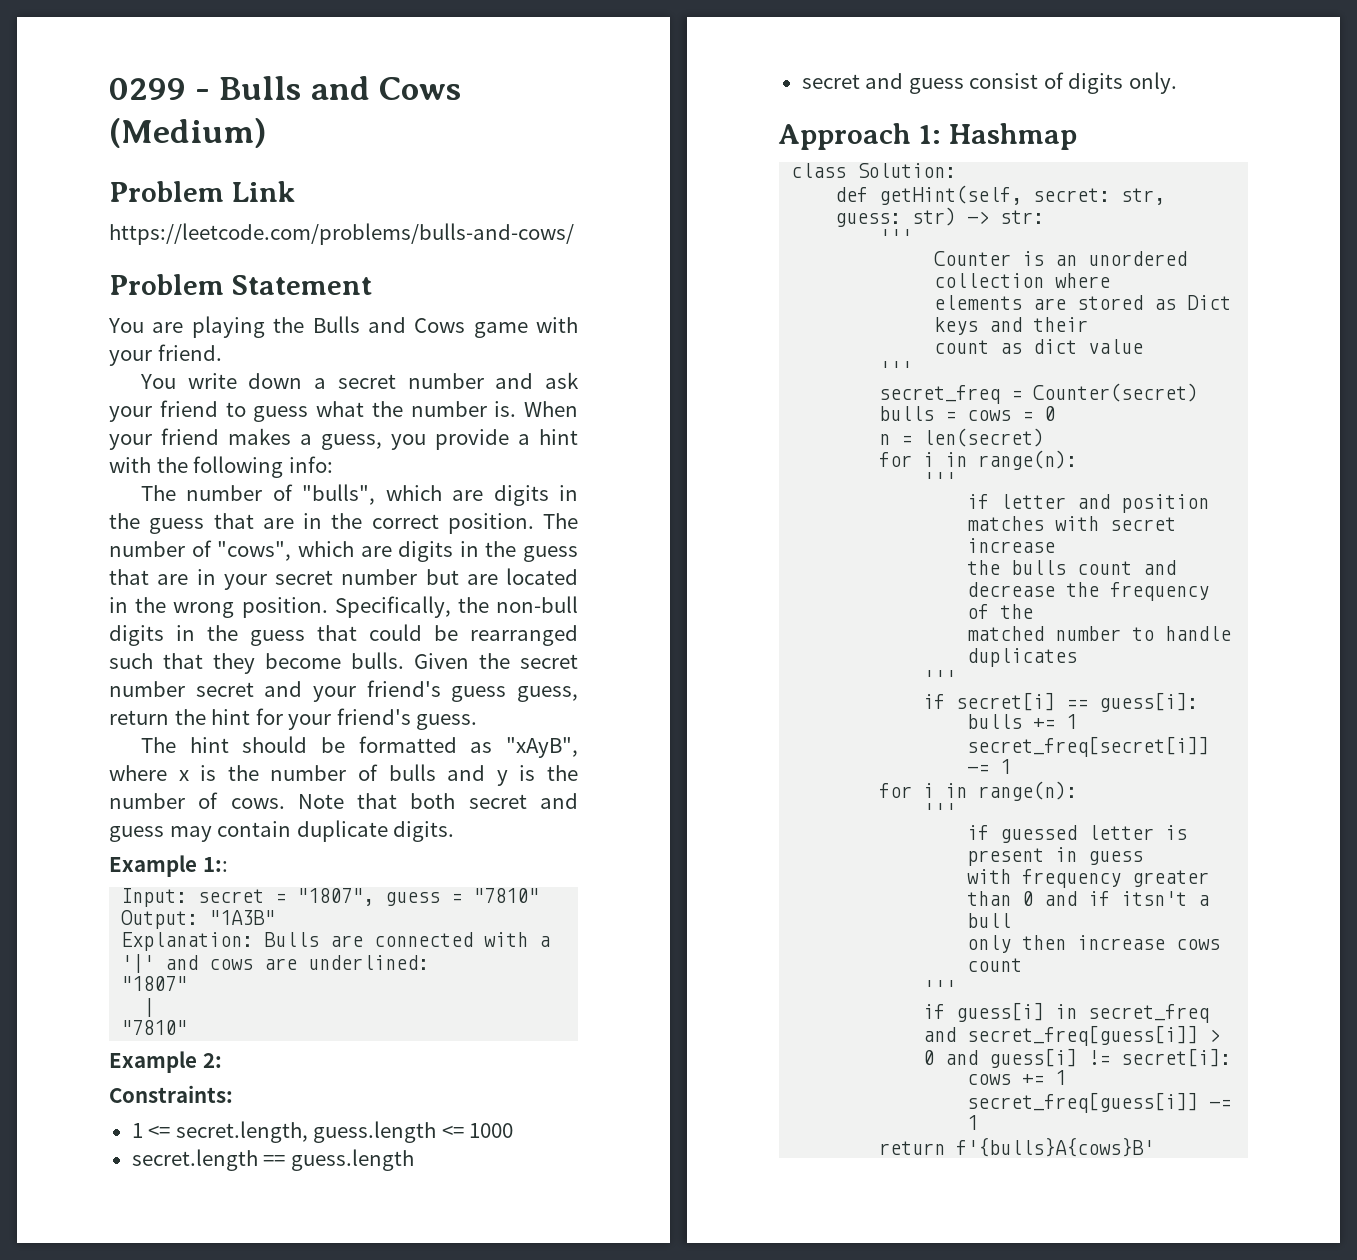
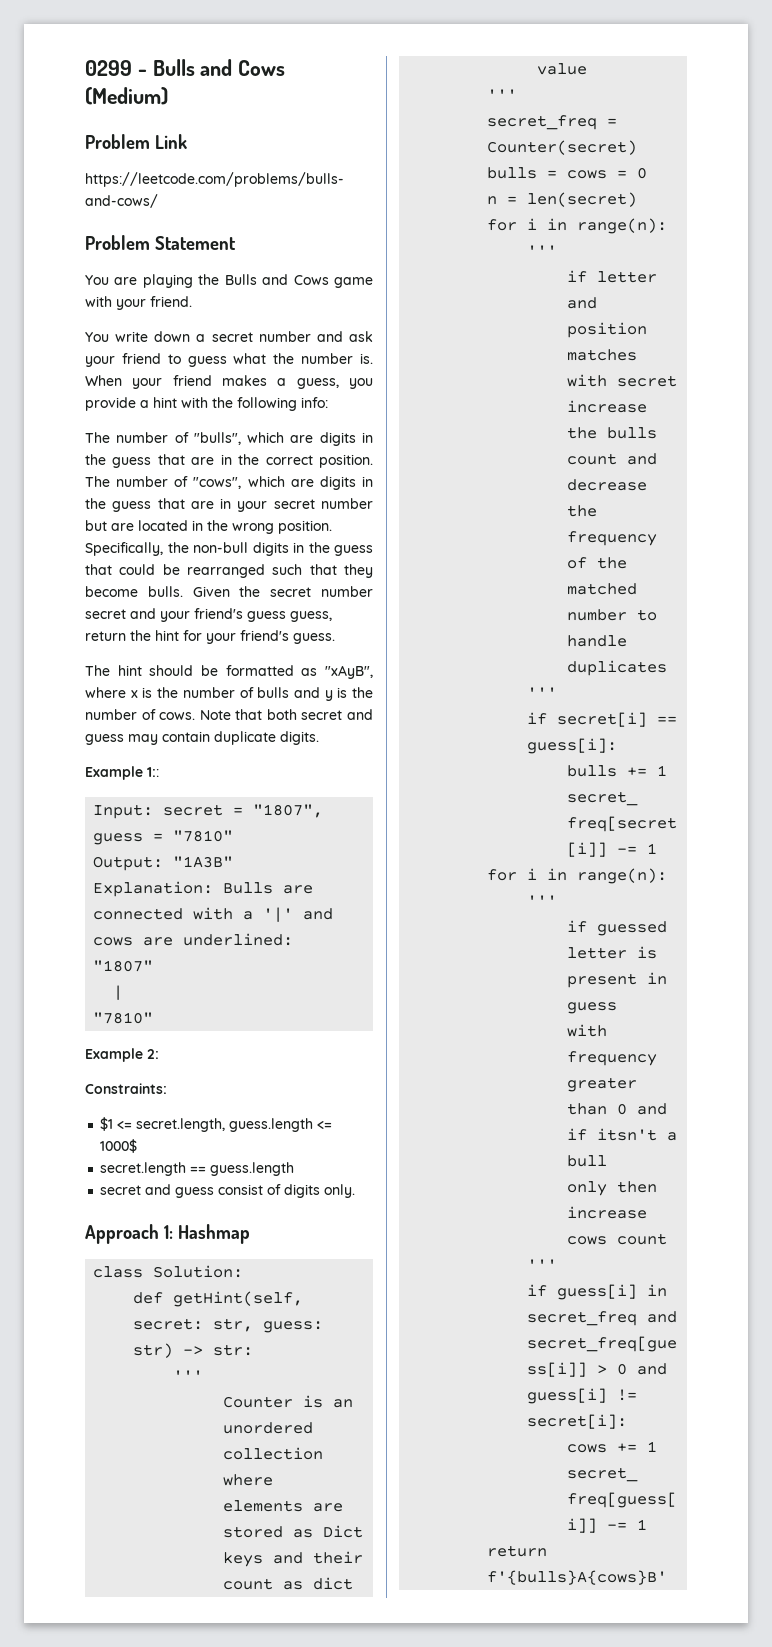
- 1 <= secret.length, guess.length <= 1000
+ $1 <= secret.length, guess.length <= 1000$

